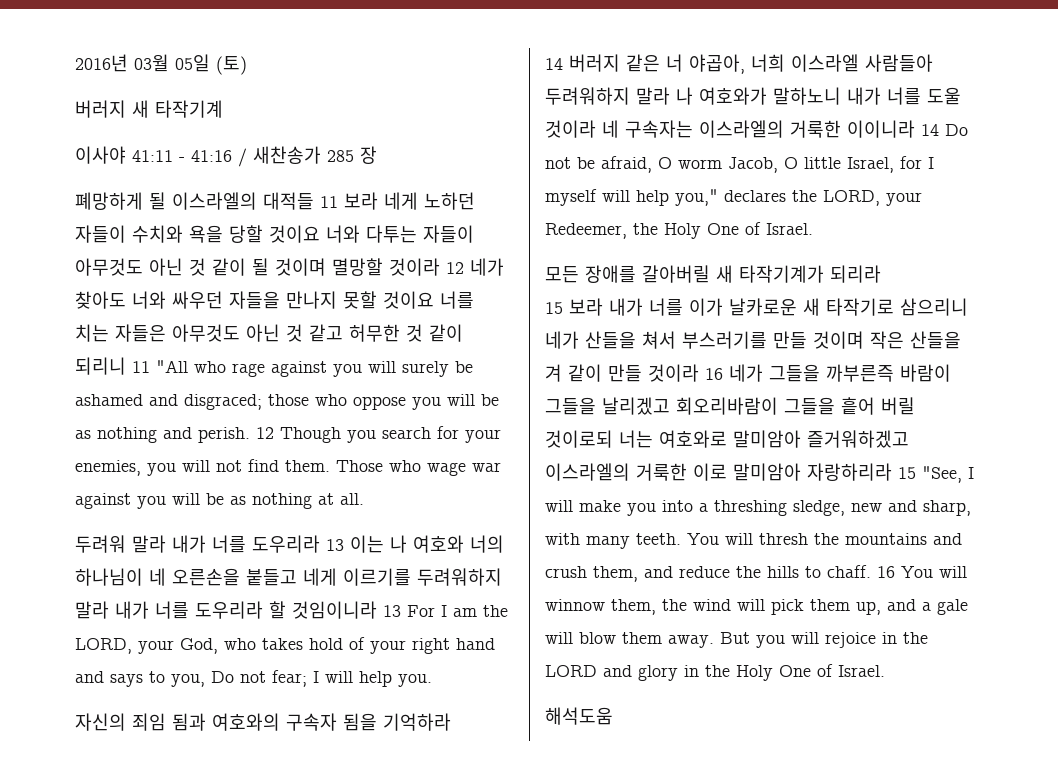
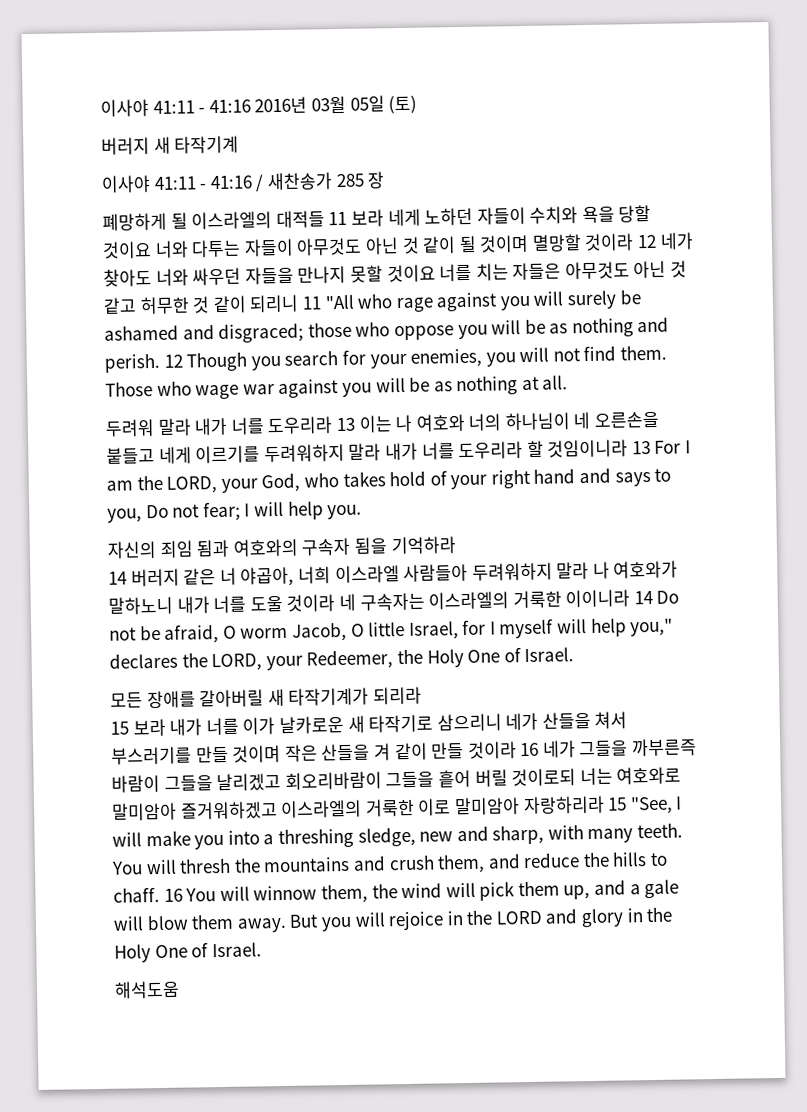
- 2016년 03월 05일 (토)
+ 이사야 41:11 - 41:16 2016년 03월 05일 (토)

